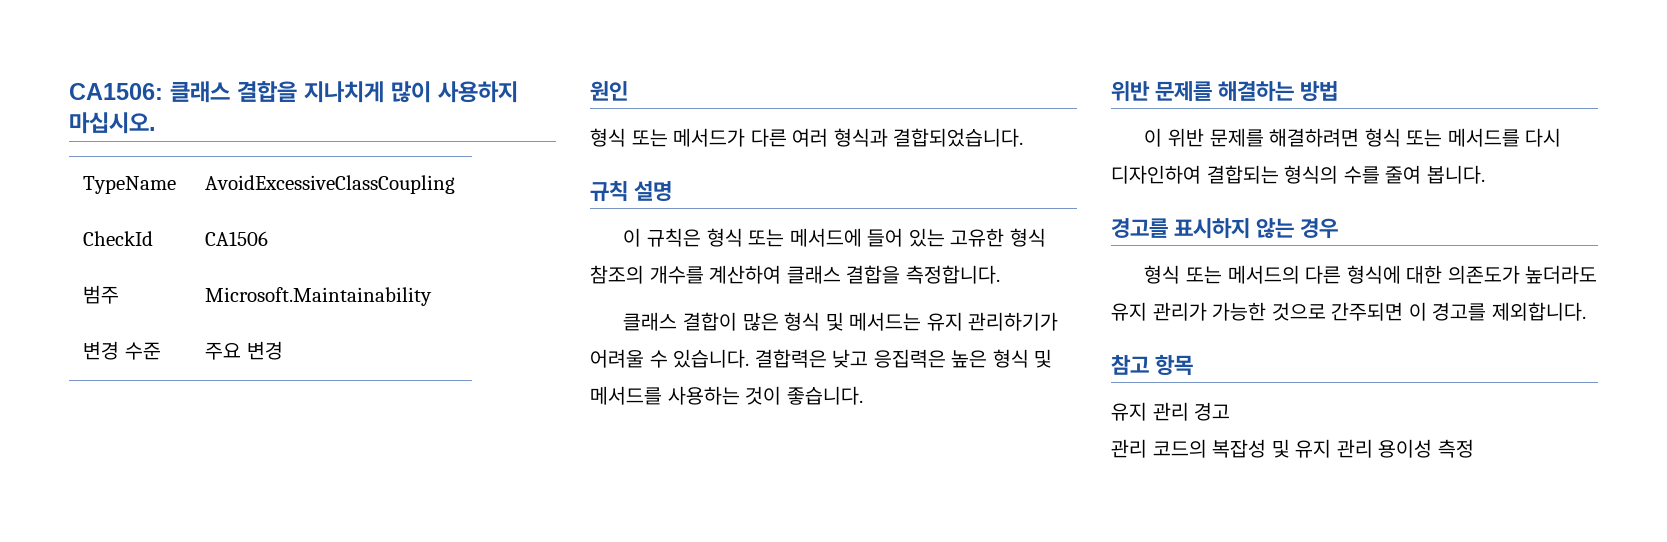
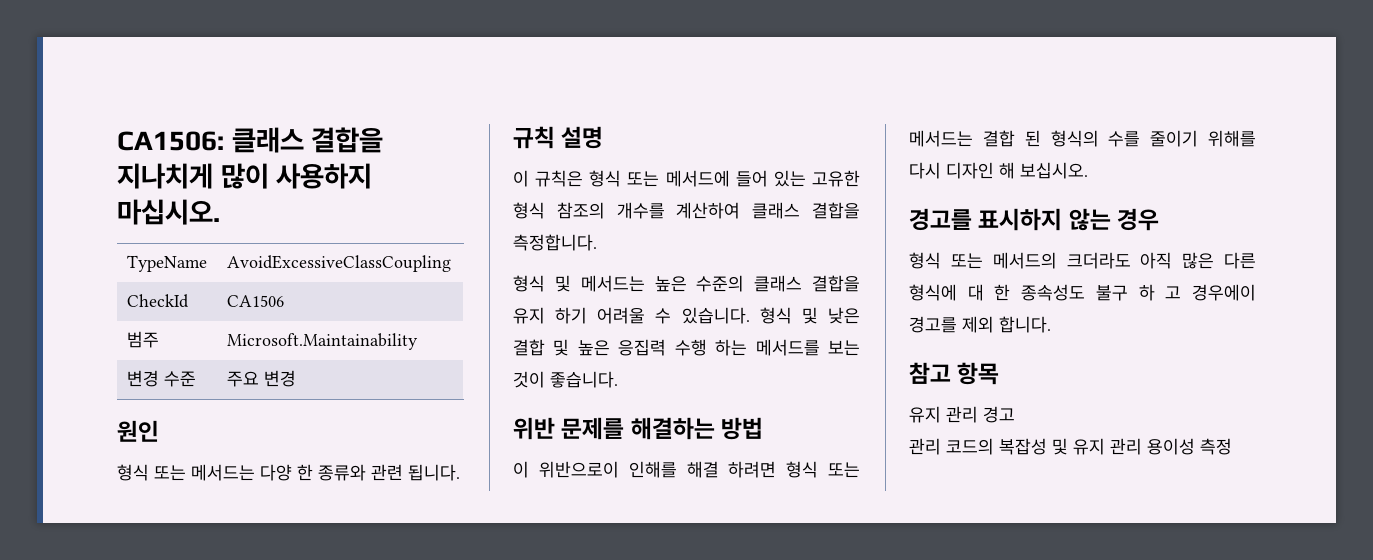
- 형식 또는 메서드가 다른 여러 형식과 결합되었습니다.
+ 형식 또는 메서드는 다양 한 종류와 관련 됩니다.
- 클래스 결합이 많은 형식 및 메서드는 유지 관리하기가 어려울 수 있습니다. 결합력은 낮고 응집력은 높은 형식 및 메서드를 사용하는 것이 좋습니다.
+ 형식 및 메서드는 높은 수준의 클래스 결합을 유지 하기 어려울 수 있습니다. 형식 및 낮은 결합 및 높은 응집력 수행 하는 메서드를 보는 것이 좋습니다.
- 이 위반 문제를 해결하려면 형식 또는 메서드를 다시 디자인하여 결합되는 형식의 수를 줄여 봅니다.
+ 이 위반으로이 인해를 해결 하려면 형식 또는 메서드는 결합 된 형식의 수를 줄이기 위해를 다시 디자인 해 보십시오.
- 형식 또는 메서드의 다른 형식에 대한 의존도가 높더라도 유지 관리가 가능한 것으로 간주되면 이 경고를 제외합니다.
+ 형식 또는 메서드의 크더라도 아직 많은 다른 형식에 대 한 종속성도 불구 하 고 경우에이 경고를 제외 합니다.

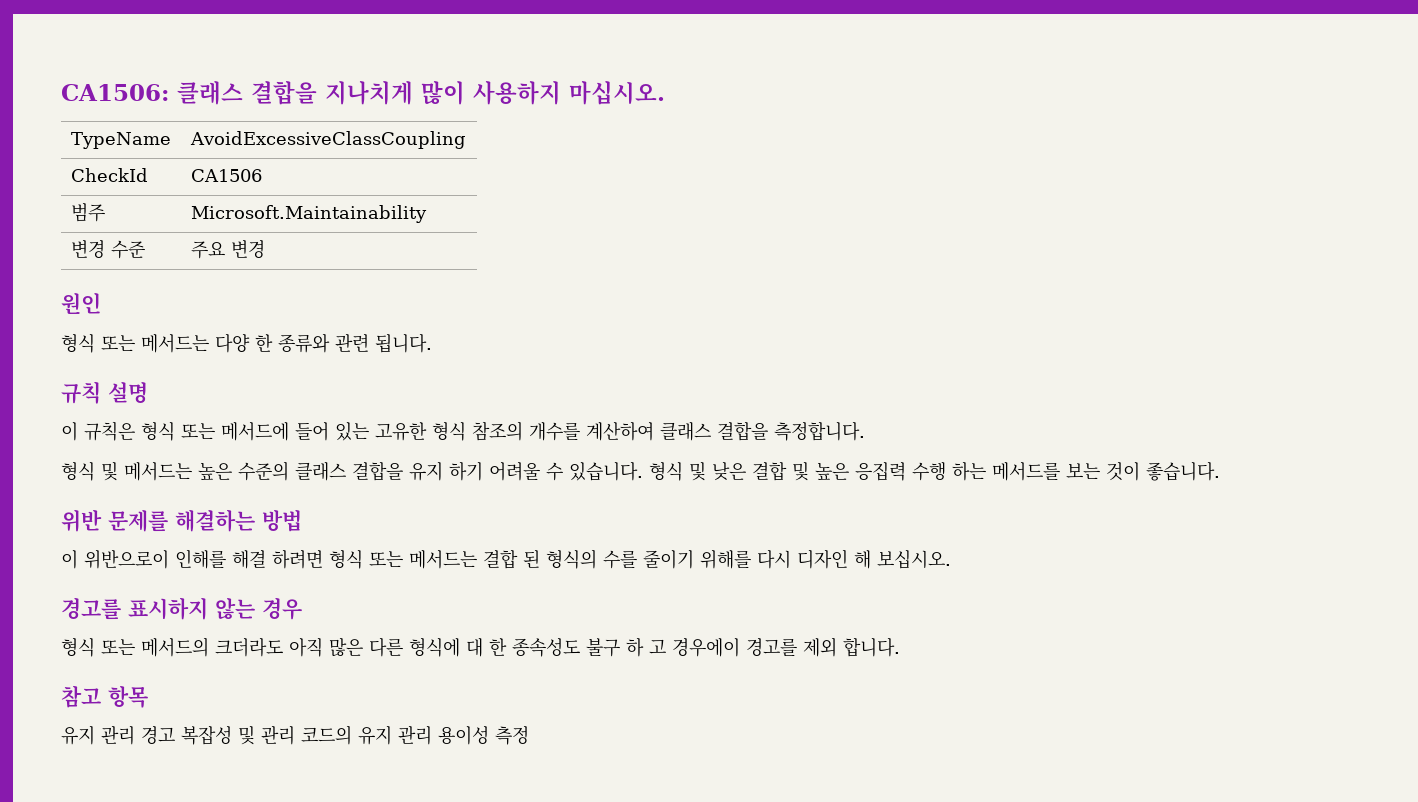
- 유지 관리 경고
- 관리 코드의 복잡성 및 유지 관리 용이성 측정
+ 유지 관리 경고 복잡성 및 관리 코드의 유지 관리 용이성 측정

